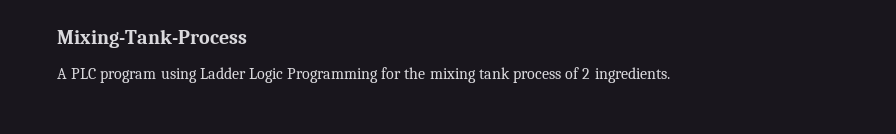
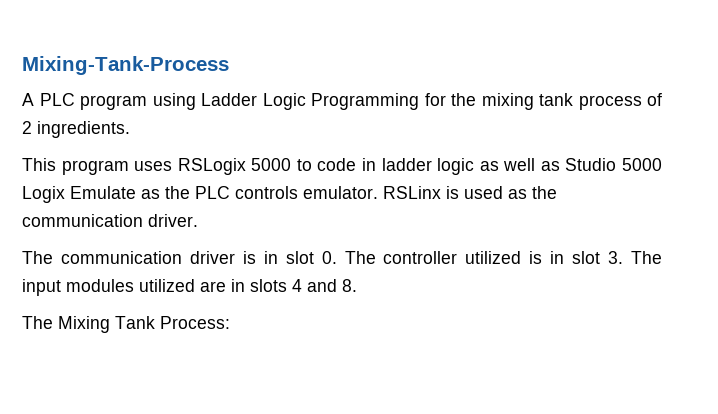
+ This program uses RSLogix 5000 to code in ladder logic as well as Studio 5000 Logix Emulate as the PLC controls emulator. RSLinx is used as the communication driver.
+ The communication driver is in slot 0. The controller utilized is in slot 3. The input modules utilized are in slots 4 and 8.
+ The Mixing Tank Process:

